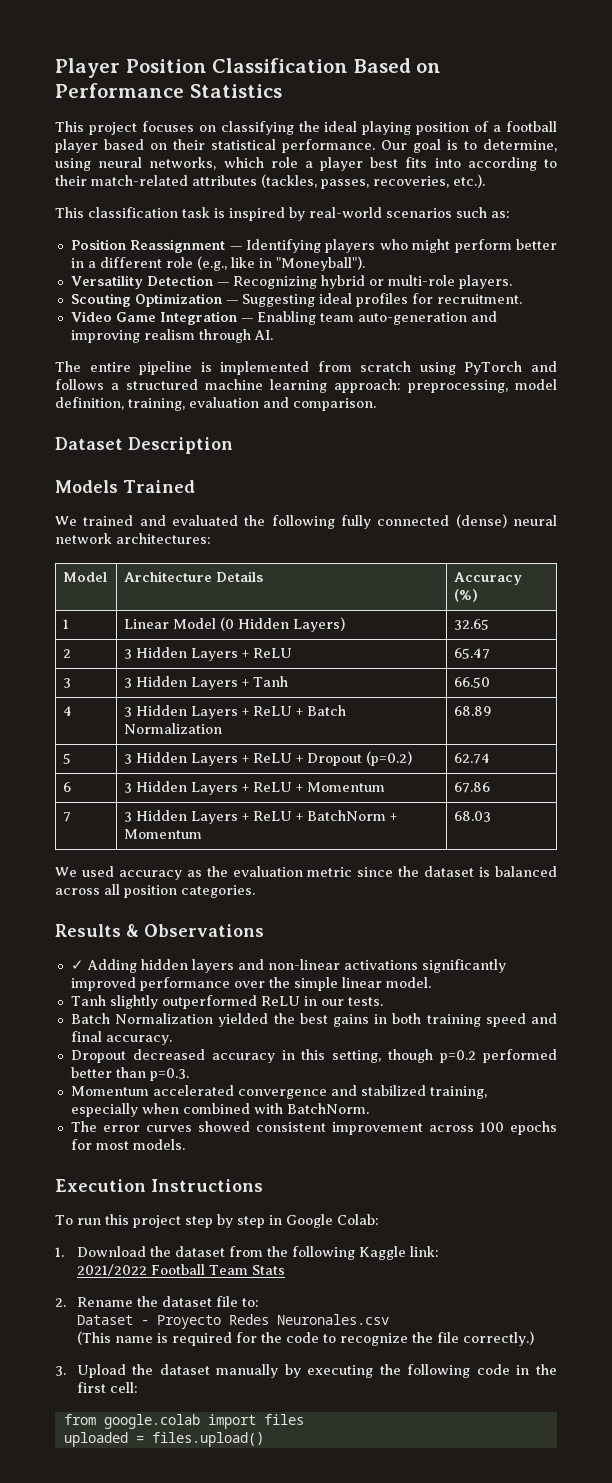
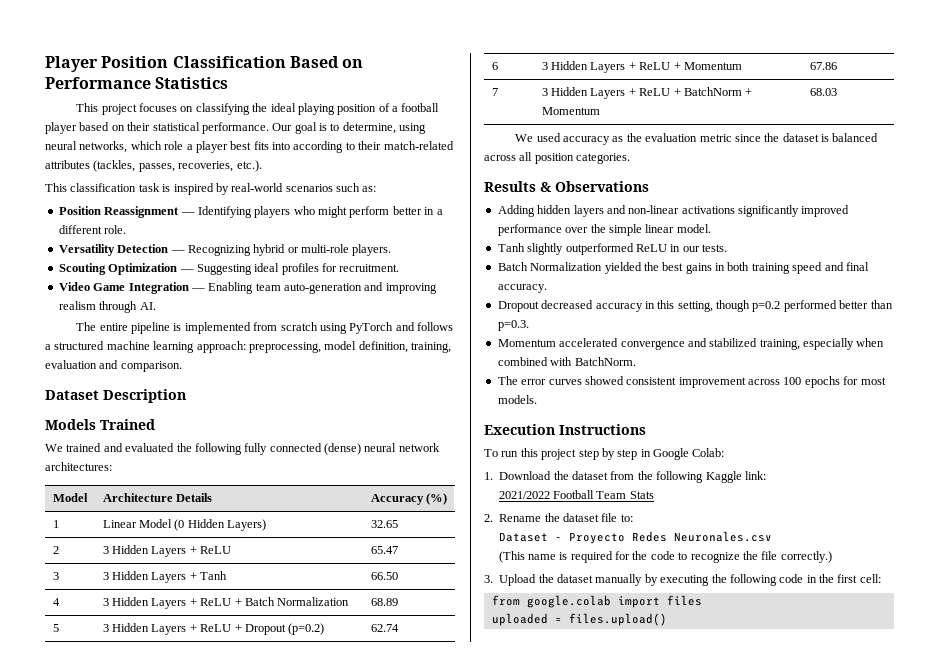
- Position Reassignment — Identifying players who might perform better in a different role (e.g., like in "Moneyball").
+ Position Reassignment — Identifying players who might perform better in a different role.
- ✓ Adding hidden layers and non-linear activations significantly improved performance over the simple linear model.
+ Adding hidden layers and non-linear activations significantly improved performance over the simple linear model.

